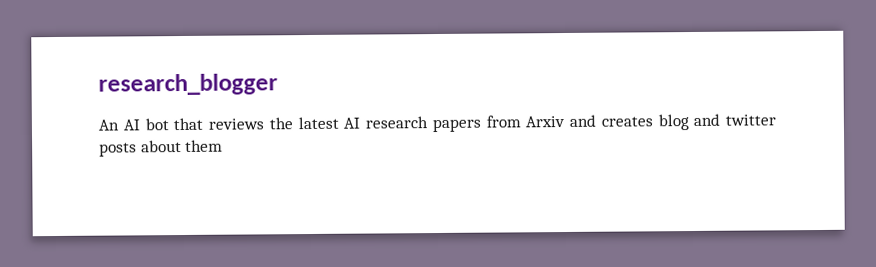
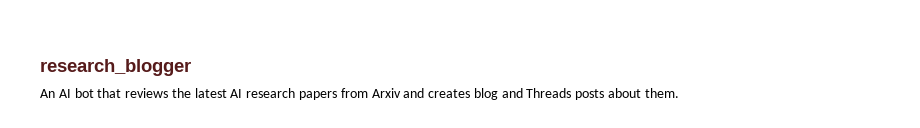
- An AI bot that reviews the latest AI research papers from Arxiv and creates blog and twitter posts about them
+ An AI bot that reviews the latest AI research papers from Arxiv and creates blog and Threads posts about them.

